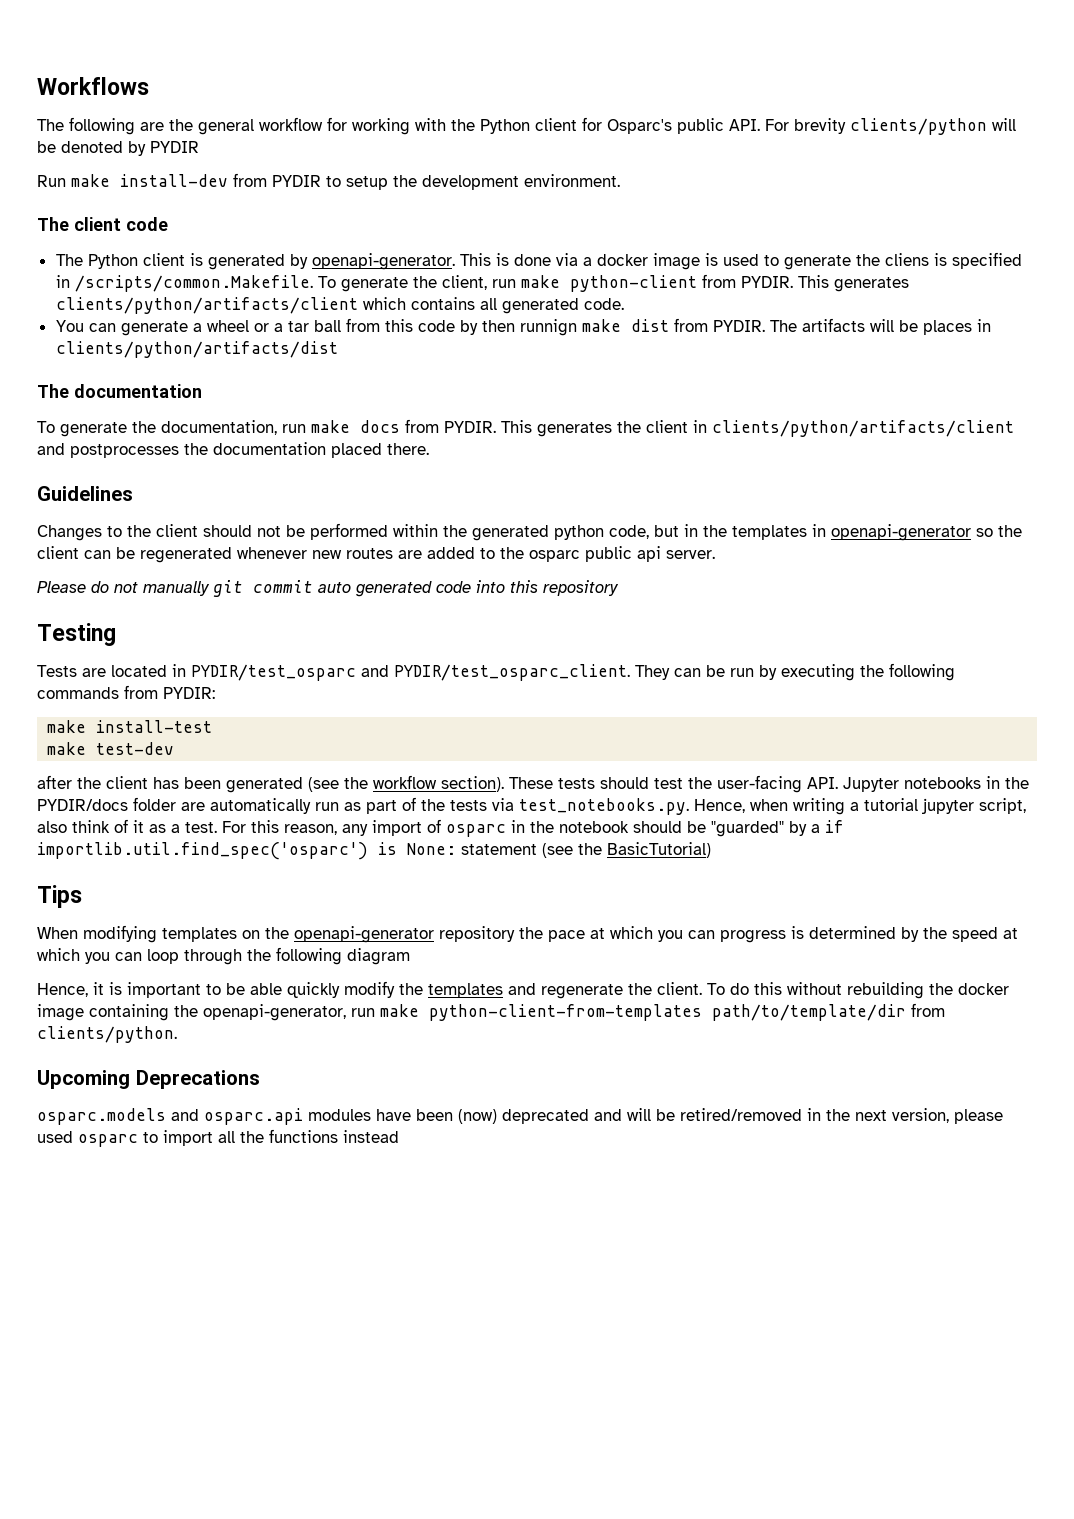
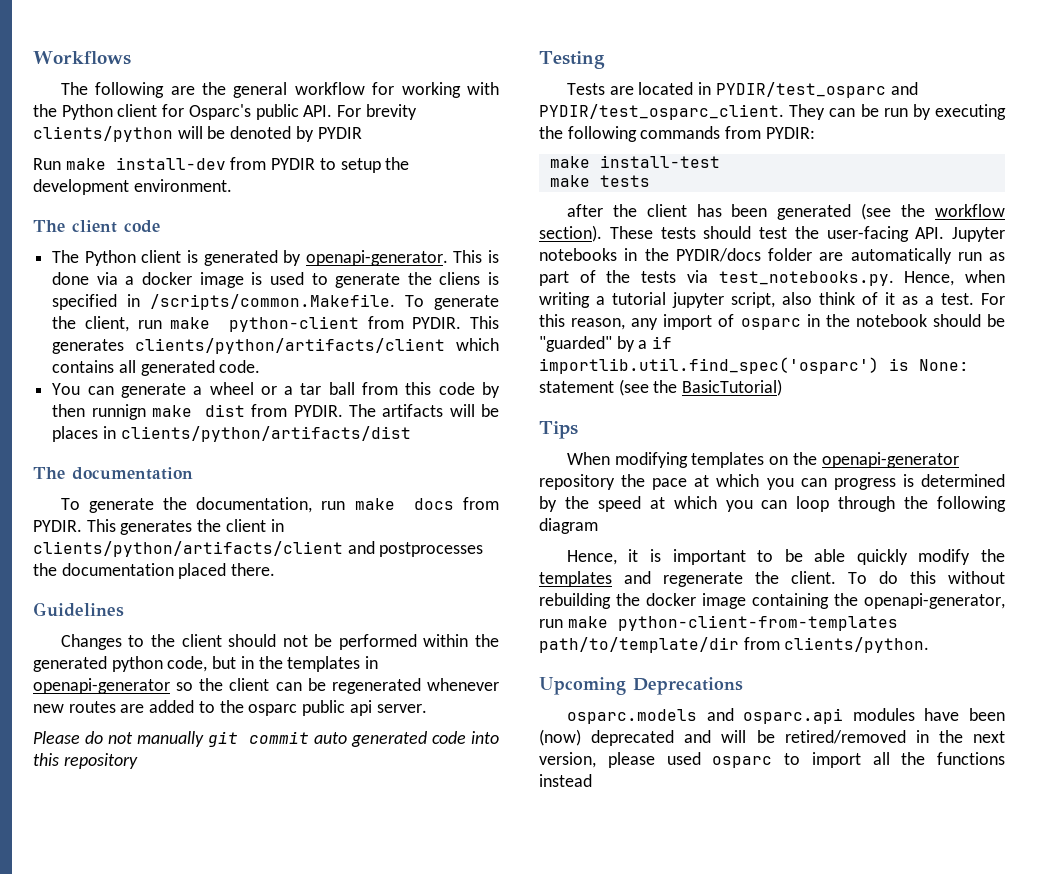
- make test-dev
+ make tests

